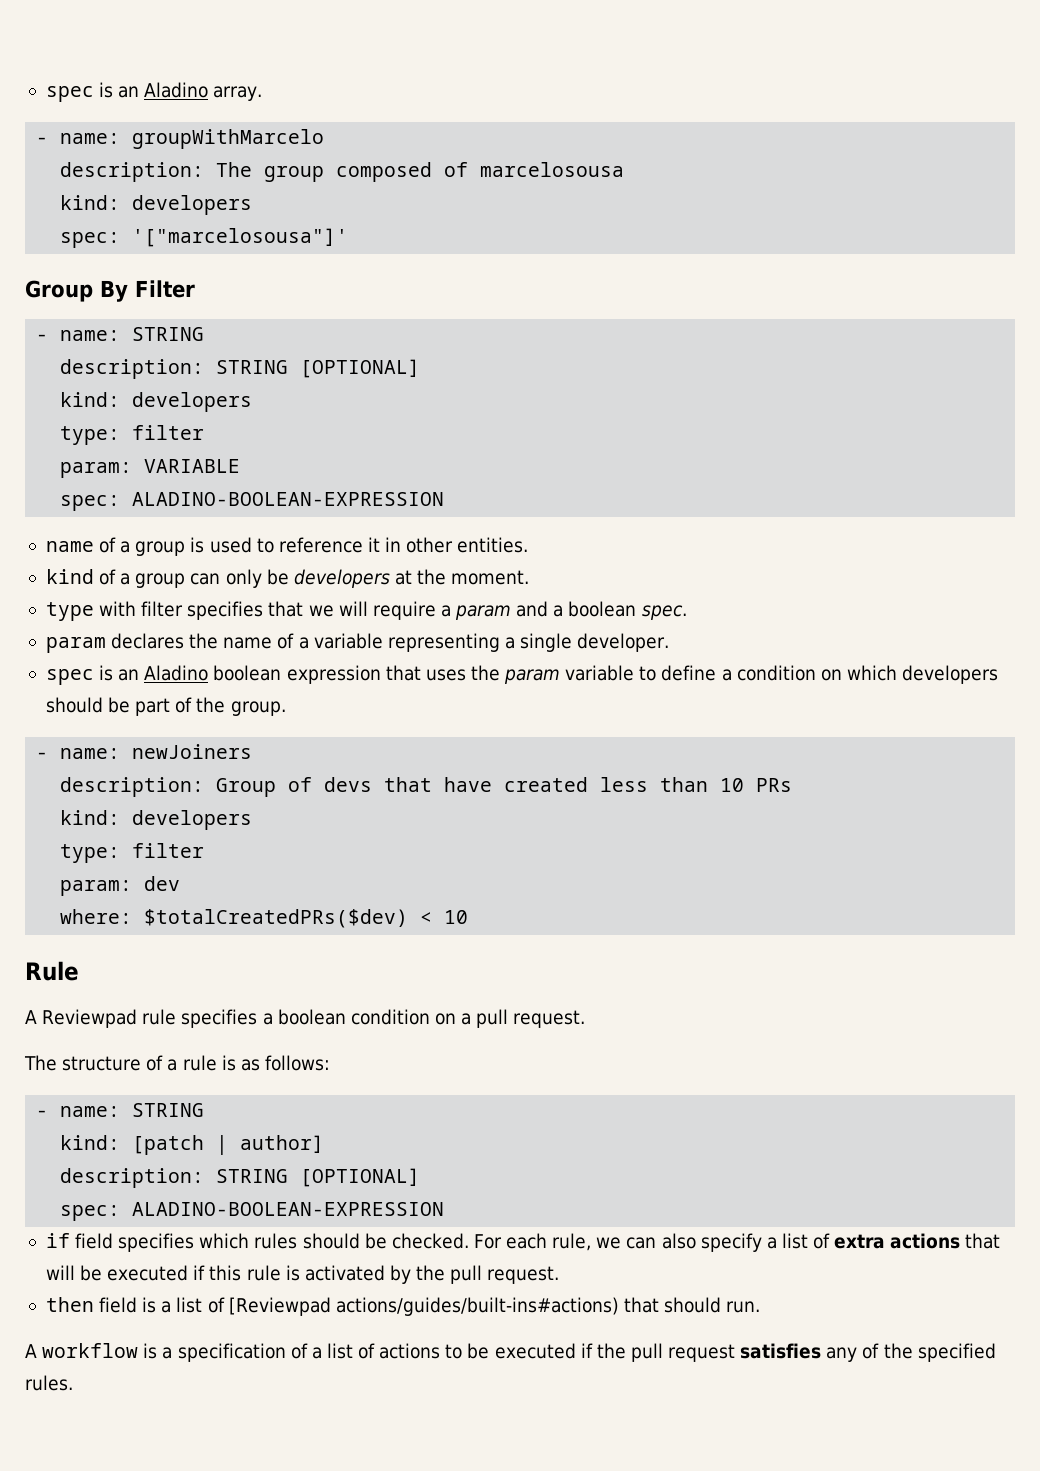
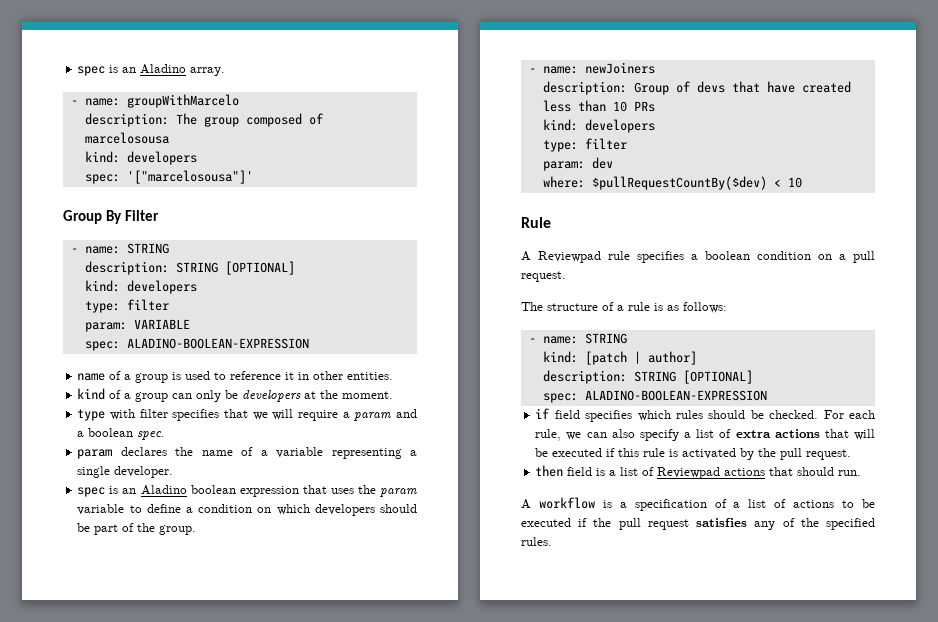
- where: $totalCreatedPRs($dev) < 10
+ where: $pullRequestCountBy($dev) < 10
- then field is a list of [Reviewpad actions/guides/built-ins#actions) that should run.
+ then field is a list of Reviewpad actions that should run.

